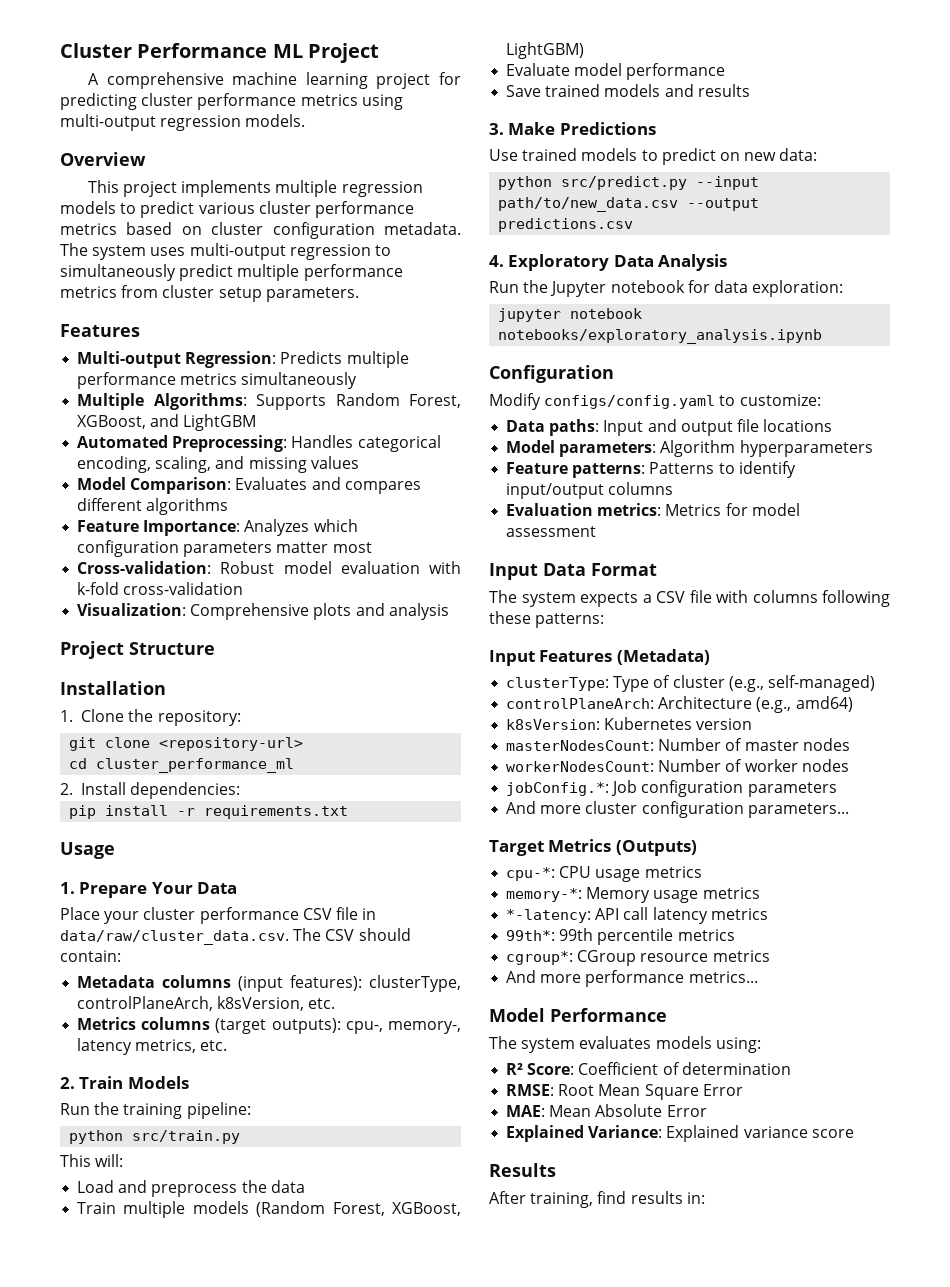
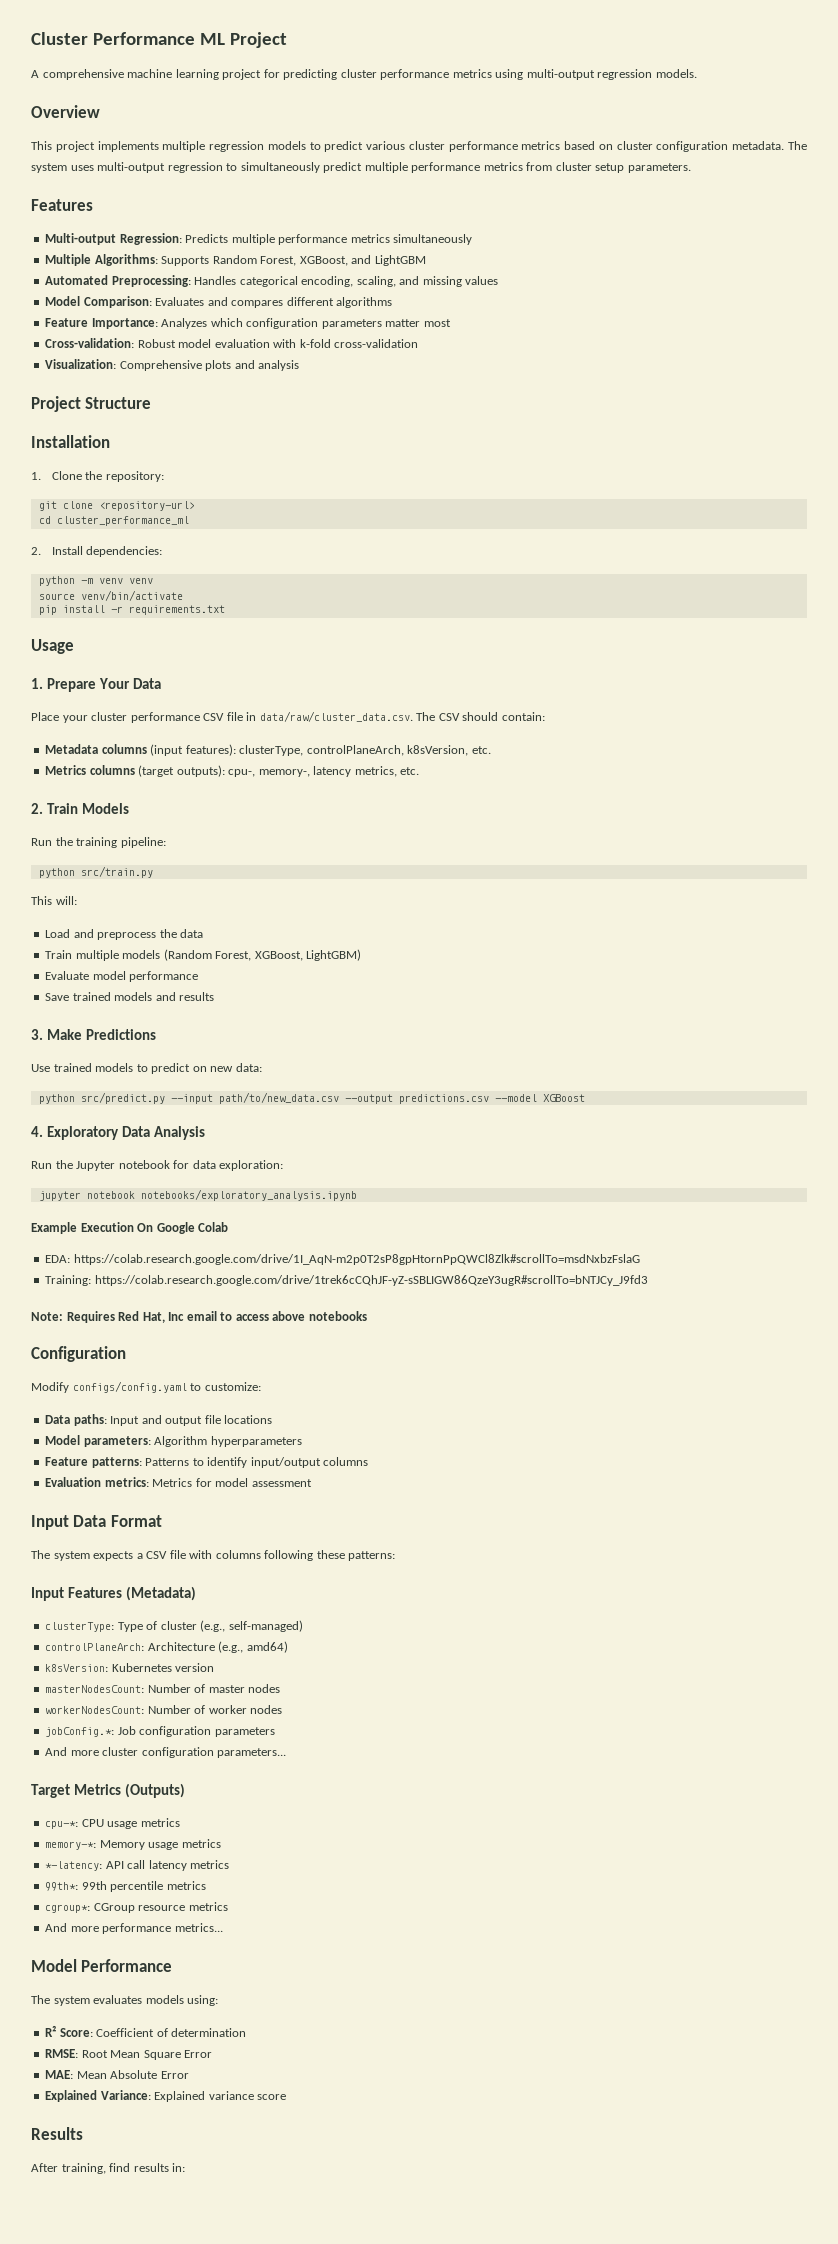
+ python -m venv venv
+ source venv/bin/activate
- python src/predict.py --input path/to/new_data.csv --output predictions.csv
+ python src/predict.py --input path/to/new_data.csv --output predictions.csv --model XGBoost
+ Example Execution On Google Colab
+ EDA: https://colab.research.google.com/drive/1I_AqN-m2p0T2sP8gpHtornPpQWCl8Zlk#scrollTo=msdNxbzFslaG
+ Training: https://colab.research.google.com/drive/1trek6cCQhJF-yZ-sSBLIGW86QzeY3ugR#scrollTo=bNTJCy_J9fd3
+ Note: Requires Red Hat, Inc email to access above notebooks

